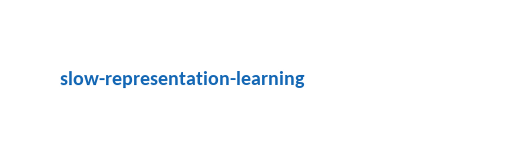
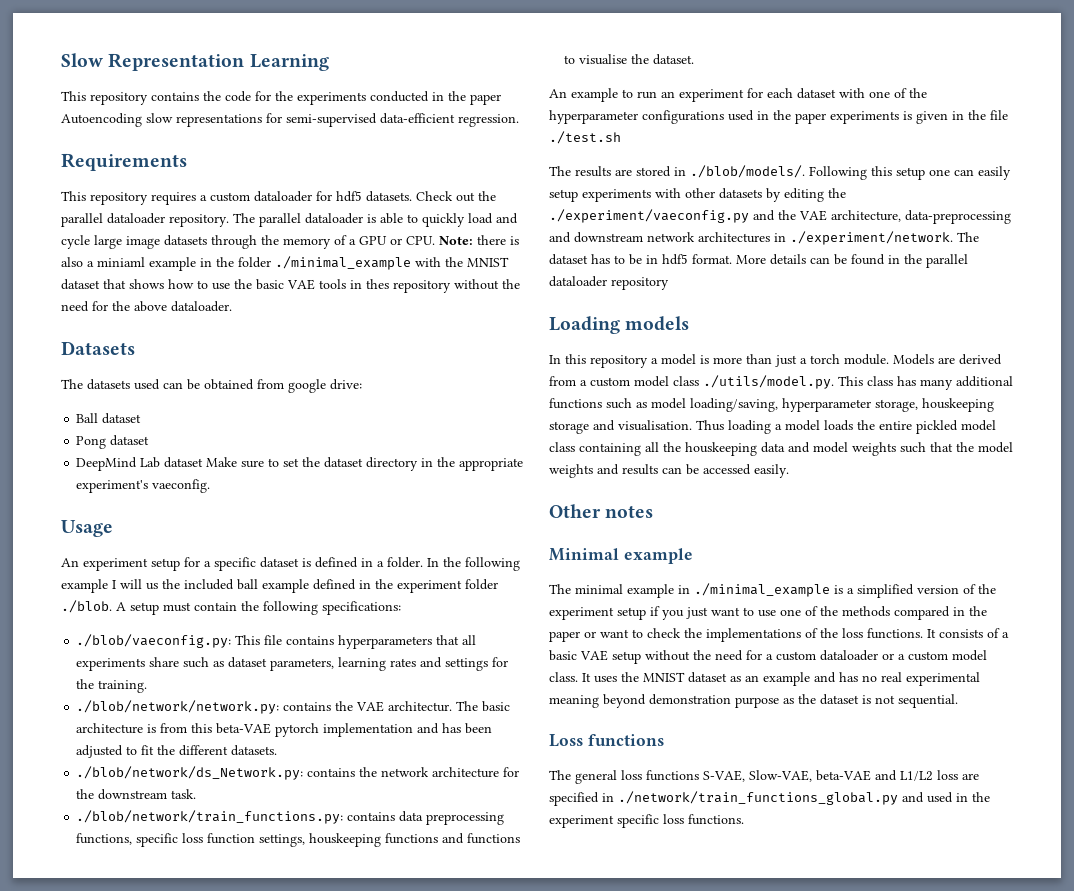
- slow-representation-learning
+ Slow Representation Learning
+ This repository contains the code for the experiments conducted in the paper Autoencoding slow representations for semi-supervised data-efficient regression.
+ Requirements
+ This repository requires a custom dataloader for hdf5 datasets. Check out the parallel dataloader repository. The parallel dataloader is able to quickly load and cycle large image datasets through the memory of a GPU or CPU. Note: there is also a miniaml example in the folder ./minimal_example with the MNIST dataset that shows how to use the basic VAE tools in thes repository without the need for the above dataloader.
+ Datasets
+ The datasets used can be obtained from google drive:
+ Ball dataset
+ Pong dataset
+ DeepMind Lab dataset Make sure to set the dataset directory in the appropriate experiment's vaeconfig.
+ Usage
+ An experiment setup for a specific dataset is defined in a folder. In the following example I will us the included ball example defined in the experiment folder ./blob. A setup must contain the following specifications:
+ ./blob/vaeconfig.py: This file contains hyperparameters that all experiments share such as dataset parameters, learning rates and settings for the training.
+ ./blob/network/network.py: contains the VAE architectur. The basic architecture is from this beta-VAE pytorch implementation and has been adjusted to fit the different datasets.
+ ./blob/network/ds_Network.py: contains the network architecture for the downstream task.
+ ./blob/network/train_functions.py: contains data preprocessing functions, specific loss function settings, houskeeping functions and functions to visualise the dataset.
+ An example to run an experiment for each dataset with one of the hyperparameter configurations used in the paper experiments is given in the file ./test.sh
+ The results are stored in ./blob/models/. Following this setup one can easily setup experiments with other datasets by editing the ./experiment/vaeconfig.py and the VAE architecture, data-preprocessing and downstream network architectures in ./experiment/network. The dataset has to be in hdf5 format. More details can be found in the parallel dataloader repository
+ Loading models
+ In this repository a model is more than just a torch module. Models are derived from a custom model class ./utils/model.py. This class has many additional functions such as model loading/saving, hyperparameter storage, houskeeping storage and visualisation. Thus loading a model loads the entire pickled model class containing all the houskeeping data and model weights such that the model weights and results can be accessed easily.
+ Other notes
+ Minimal example
+ The minimal example in ./minimal_example is a simplified version of the experiment setup if you just want to use one of the methods compared in the paper or want to check the implementations of the loss functions. It consists of a basic VAE setup without the need for a custom dataloader or a custom model class. It uses the MNIST dataset as an example and has no real experimental meaning beyond demonstration purpose as the dataset is not sequential.
+ Loss functions
+ The general loss functions S-VAE, Slow-VAE, beta-VAE and L1/L2 loss are specified in ./network/train_functions_global.py and used in the experiment specific loss functions.

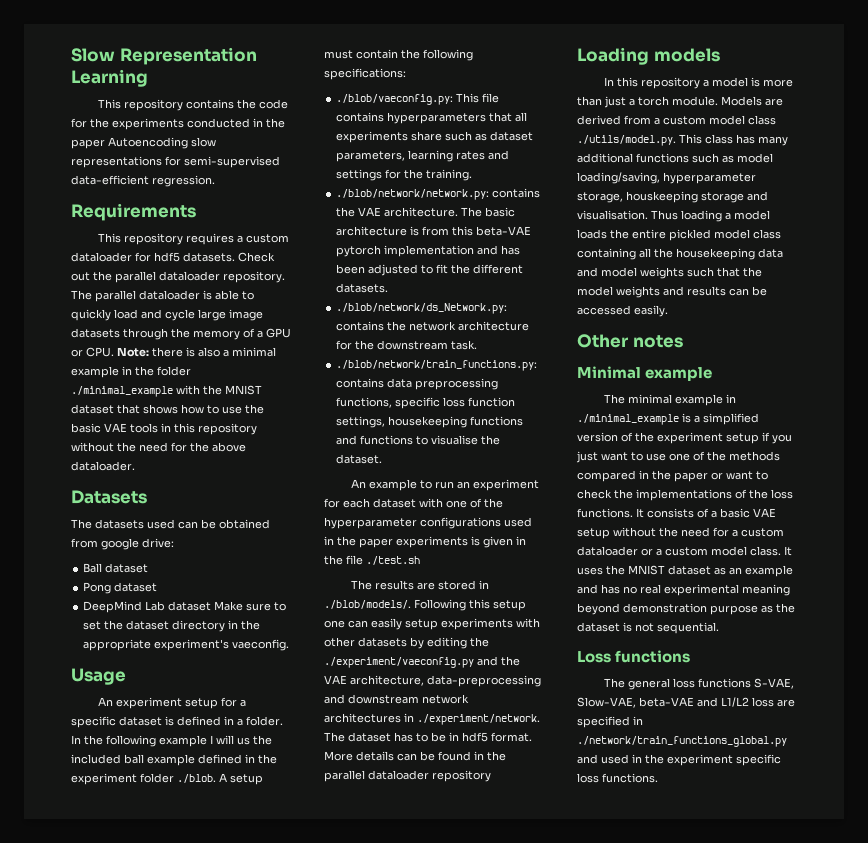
- The parallel dataloader is able to quickly load and cycle large image datasets through the memory of a GPU or CPU. Note: there is also a miniaml example in the folder ./minimal_example with the MNIST dataset that shows how to use the basic VAE tools in thes repository without the need for the above dataloader.
+ The parallel dataloader is able to quickly load and cycle large image datasets through the memory of a GPU or CPU. Note: there is also a minimal example in the folder ./minimal_example with the MNIST dataset that shows how to use the basic VAE tools in this repository without the need for the above dataloader.
- ./blob/network/network.py: contains the VAE architectur.
+ ./blob/network/network.py: contains the VAE architecture.
- ./blob/network/train_functions.py: contains data preprocessing functions, specific loss function settings, houskeeping functions and functions to visualise the dataset.
+ ./blob/network/train_functions.py: contains data preprocessing functions, specific loss function settings, housekeeping functions and functions to visualise the dataset.
- Thus loading a model loads the entire pickled model class containing all the houskeeping data and model weights such that the model weights and results can be accessed easily.
+ Thus loading a model loads the entire pickled model class containing all the housekeeping data and model weights such that the model weights and results can be accessed easily.

